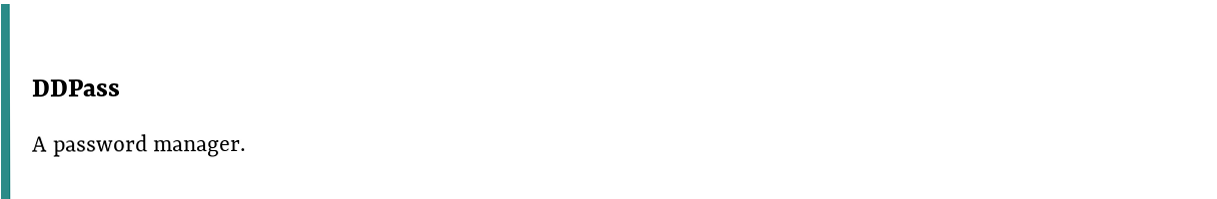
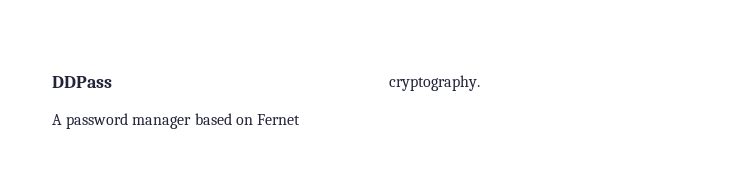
- A password manager.
+ A password manager based on Fernet cryptography.

